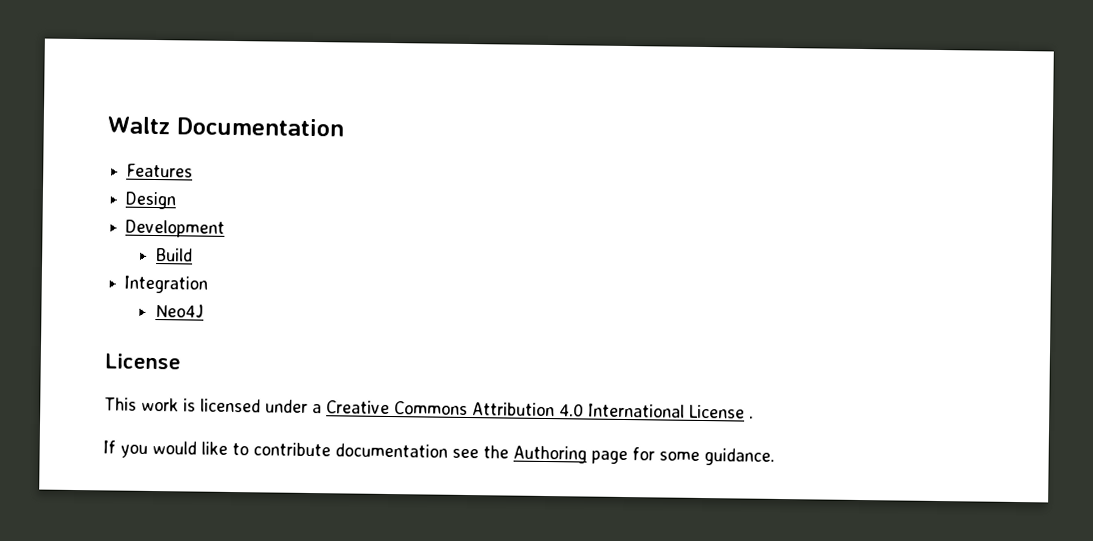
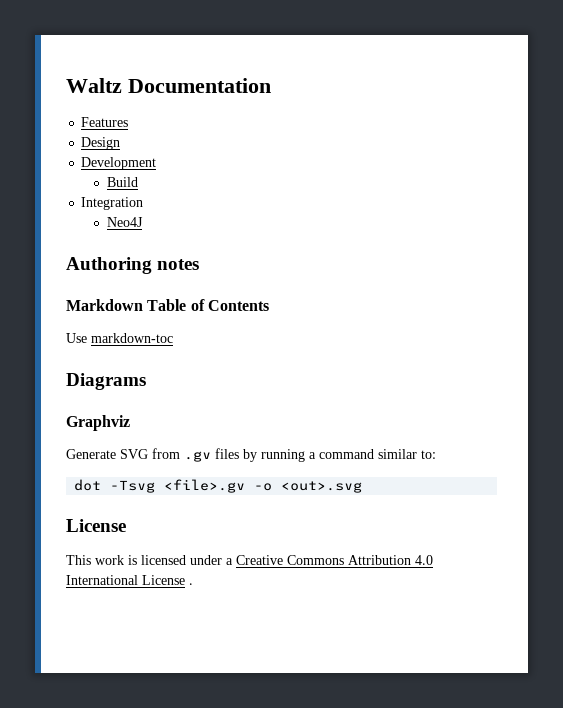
+ Authoring notes
+ Markdown Table of Contents
+ Use markdown-toc
+ Diagrams
+ Graphviz
+ Generate SVG from .gv files by running a command similar to:
+ dot -Tsvg <file>.gv -o <out>.svg
- If you would like to contribute documentation see the Authoring page for some guidance.

